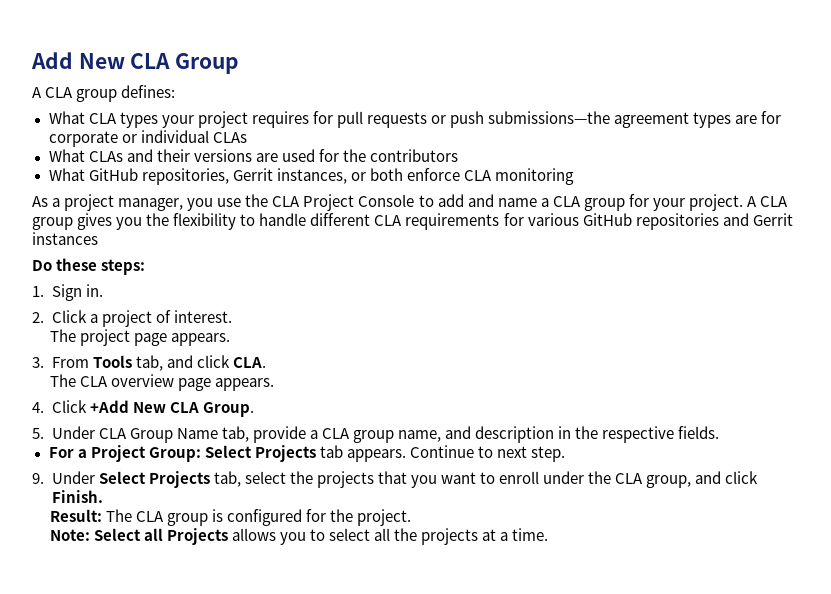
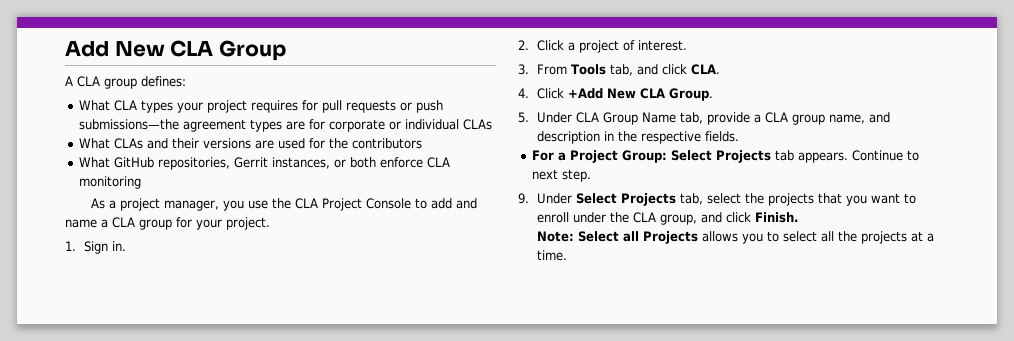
- A CLA group gives you the flexibility to handle different CLA requirements for various GitHub repositories and Gerrit instances
- Do these steps:
- The project page appears.
- The CLA overview page appears.
- Result: The CLA group is configured for the project.

